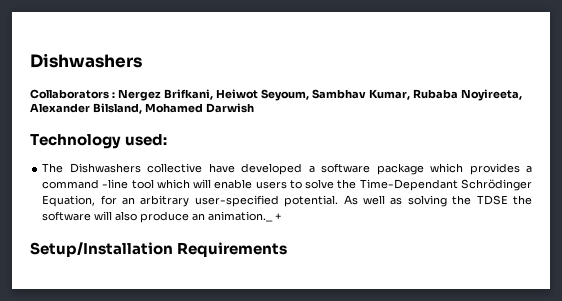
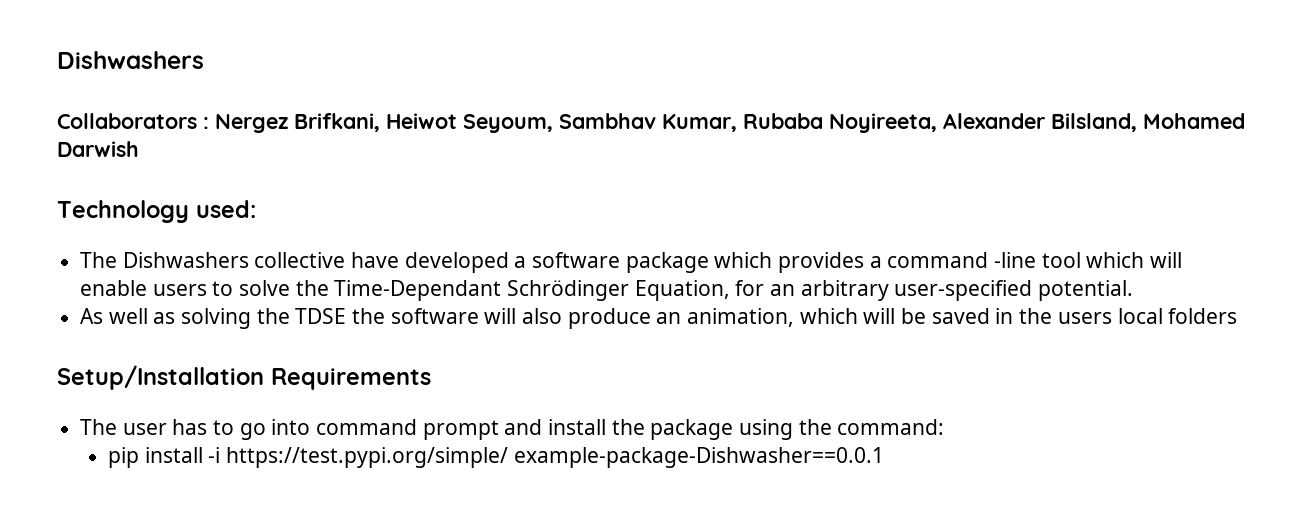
- The Dishwashers collective have developed a software package which provides a command -line tool which will enable users to solve the Time-Dependant Schrödinger Equation, for an arbitrary user-specified potential. As well as solving the TDSE the software will also produce an animation._ +
+ The Dishwashers collective have developed a software package which provides a command -line tool which will enable users to solve the Time-Dependant Schrödinger Equation, for an arbitrary user-specified potential.
+ As well as solving the TDSE the software will also produce an animation, which will be saved in the users local folders
  Setup/Installation Requirements
+ The user has to go into command prompt and install the package using the command:
+ pip install -i https://test.pypi.org/simple/ example-package-Dishwasher==0.0.1

